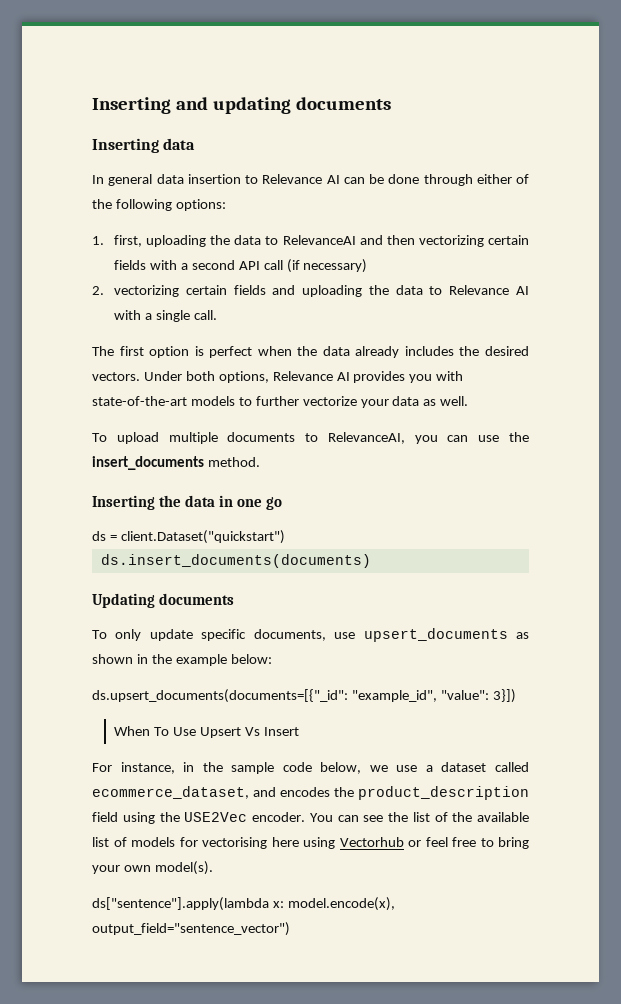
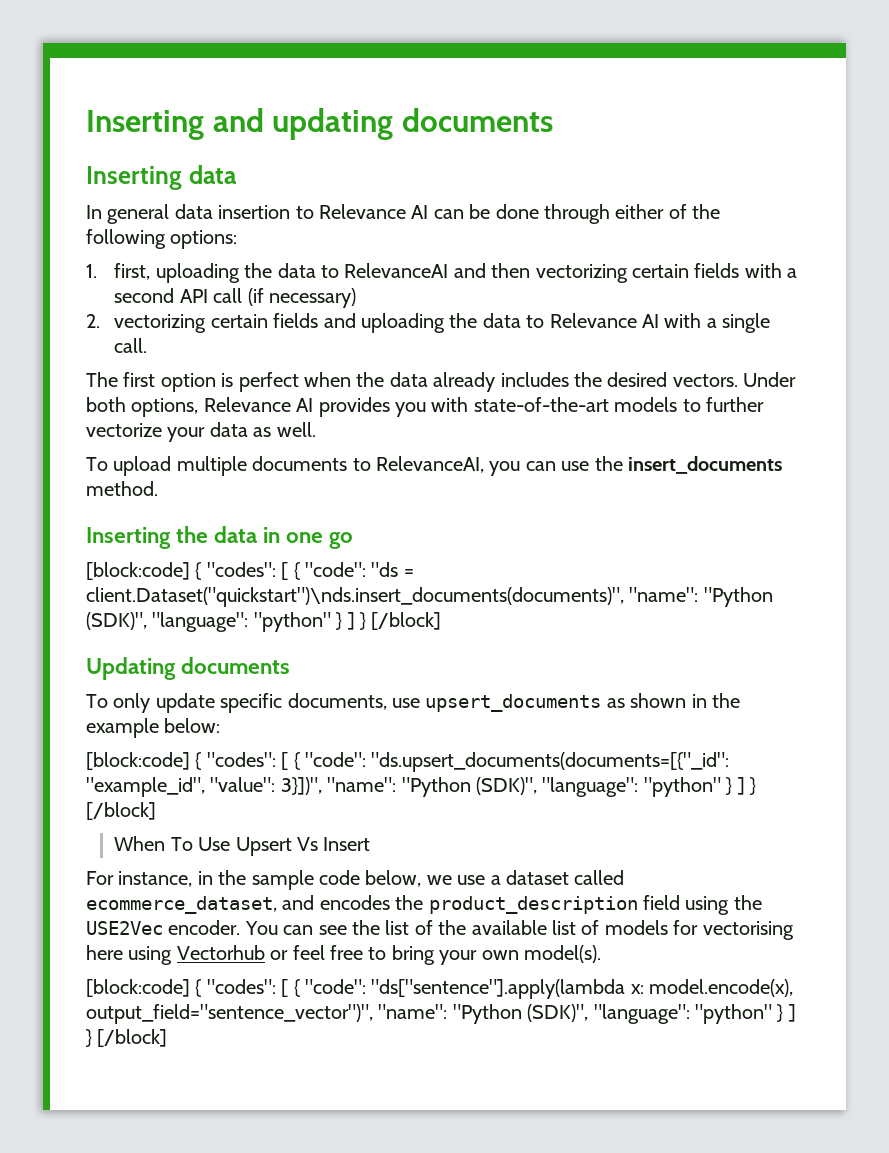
- ds = client.Dataset("quickstart")
- ds.insert_documents(documents)
+ [block:code] { "codes": [ { "code": "ds = client.Dataset("quickstart")\nds.insert_documents(documents)", "name": "Python (SDK)", "language": "python" } ] } [/block]
- ds.upsert_documents(documents=[{"_id": "example_id", "value": 3}])
+ [block:code] { "codes": [ { "code": "ds.upsert_documents(documents=[{"_id": "example_id", "value": 3}])", "name": "Python (SDK)", "language": "python" } ] } [/block]
- ds["sentence"].apply(lambda x: model.encode(x), output_field="sentence_vector")
+ [block:code] { "codes": [ { "code": "ds["sentence"].apply(lambda x: model.encode(x), output_field="sentence_vector")", "name": "Python (SDK)", "language": "python" } ] } [/block]

